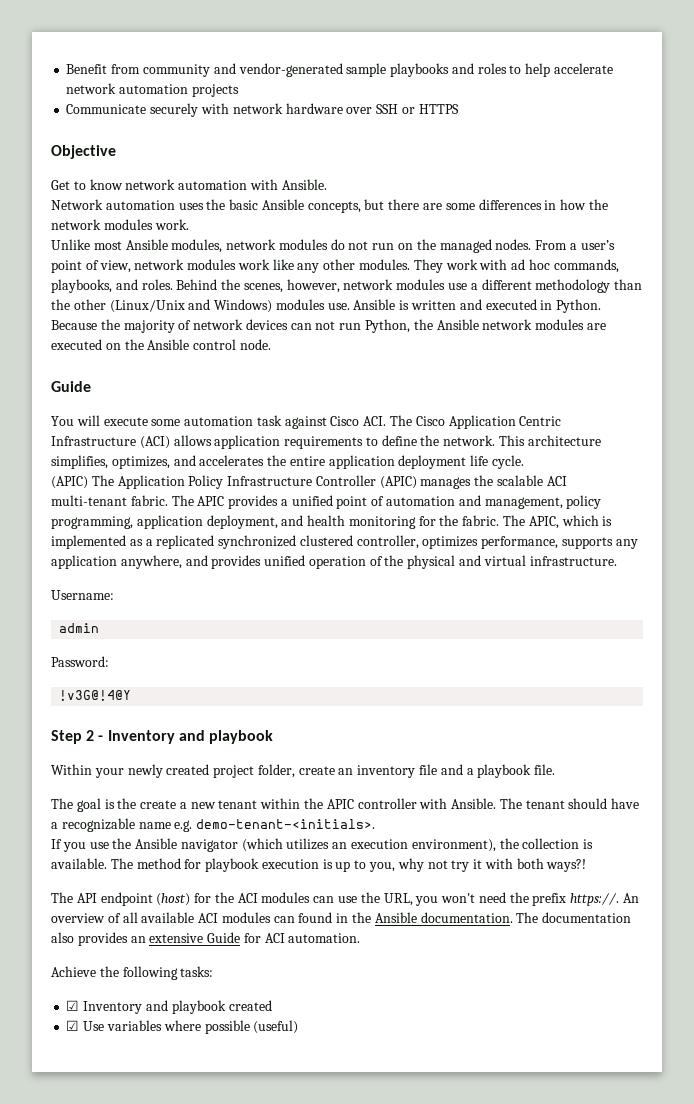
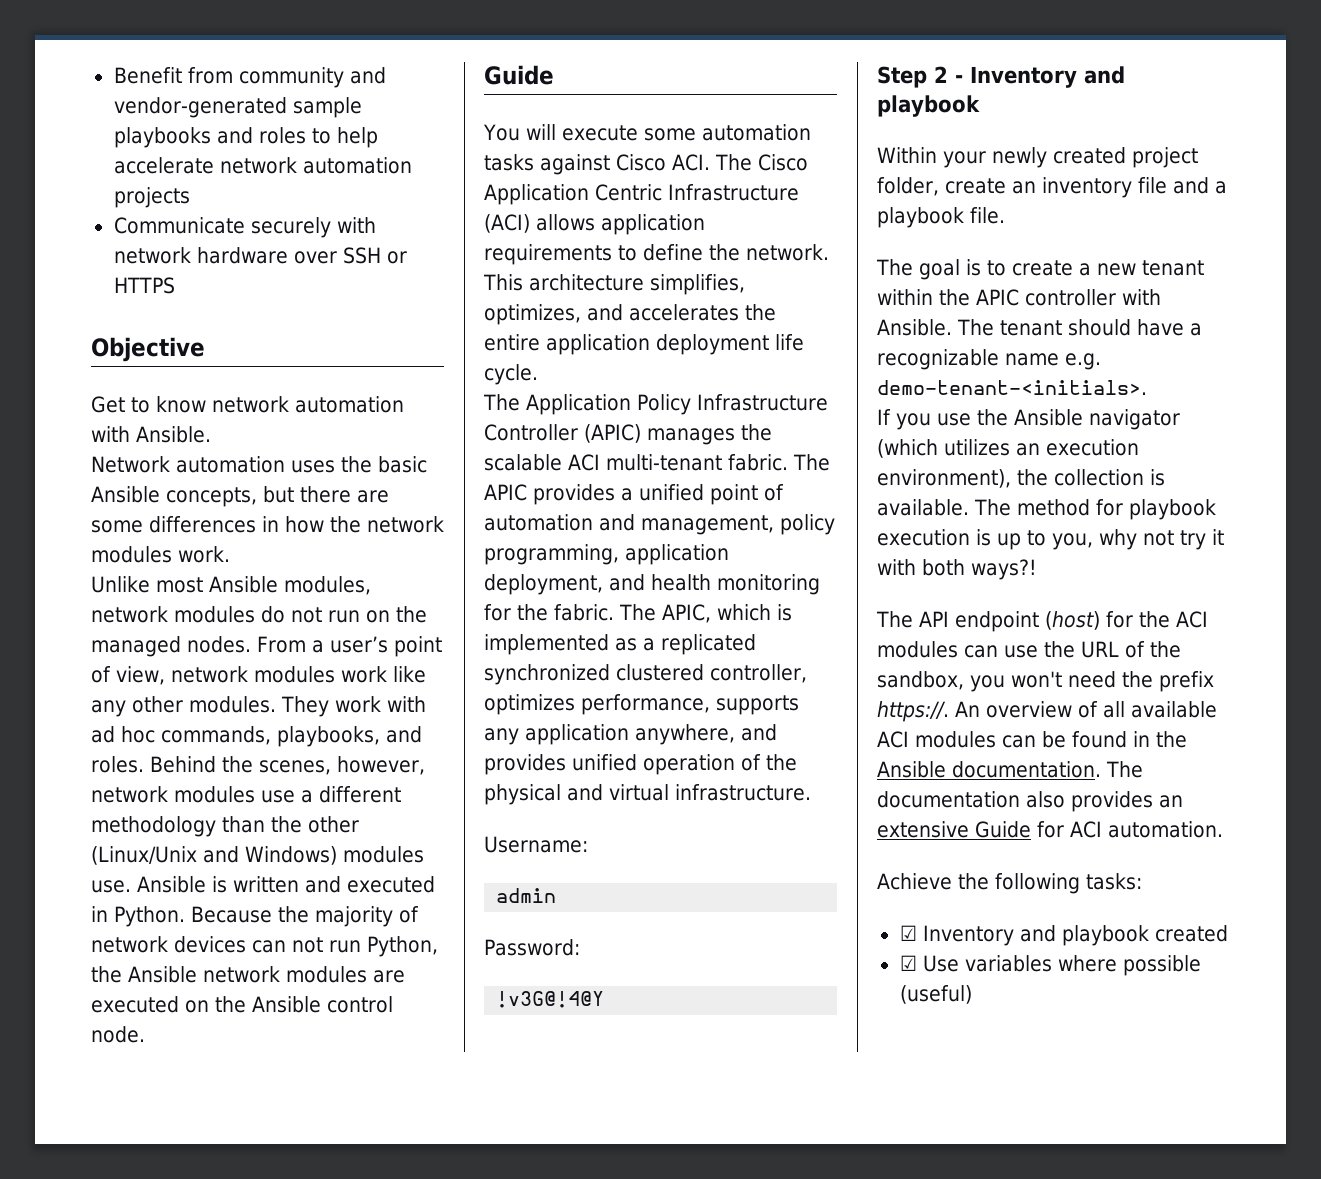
- You will execute some automation task against Cisco ACI. The Cisco Application Centric Infrastructure (ACI) allows application requirements to define the network.
+ You will execute some automation tasks against Cisco ACI. The Cisco Application Centric Infrastructure (ACI) allows application requirements to define the network.
- (APIC) The Application Policy Infrastructure Controller (APIC) manages the scalable ACI multi-tenant fabric.
+ The Application Policy Infrastructure Controller (APIC) manages the scalable ACI multi-tenant fabric.
- The goal is the create a new tenant within the APIC controller with Ansible.
+ The goal is to create a new tenant within the APIC controller with Ansible.
- The API endpoint (host) for the ACI modules can use the URL, you won't need the prefix https://.
+ The API endpoint (host) for the ACI modules can use the URL of the sandbox, you won't need the prefix https://.
- An overview of all available ACI modules can found in the Ansible documentation.
+ An overview of all available ACI modules can be found in the Ansible documentation.

